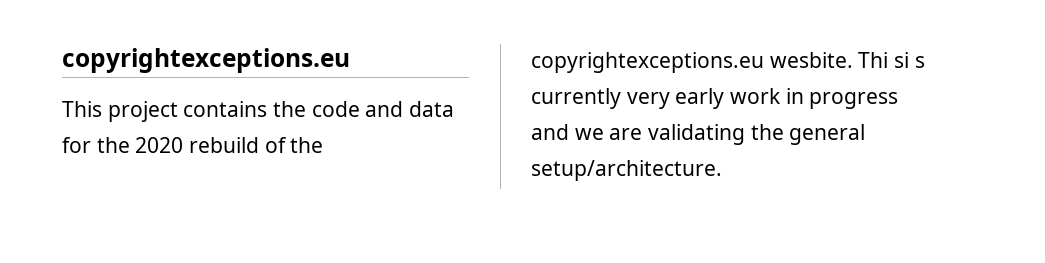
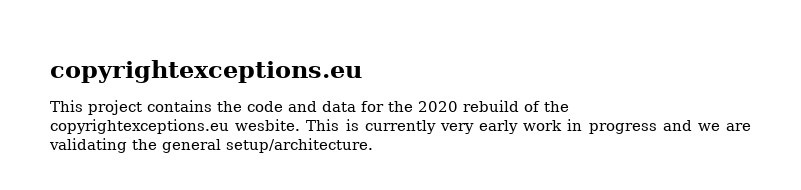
- Thi si s currently very early work in progress and we are validating the general setup/architecture.
+ This is currently very early work in progress and we are validating the general setup/architecture.

